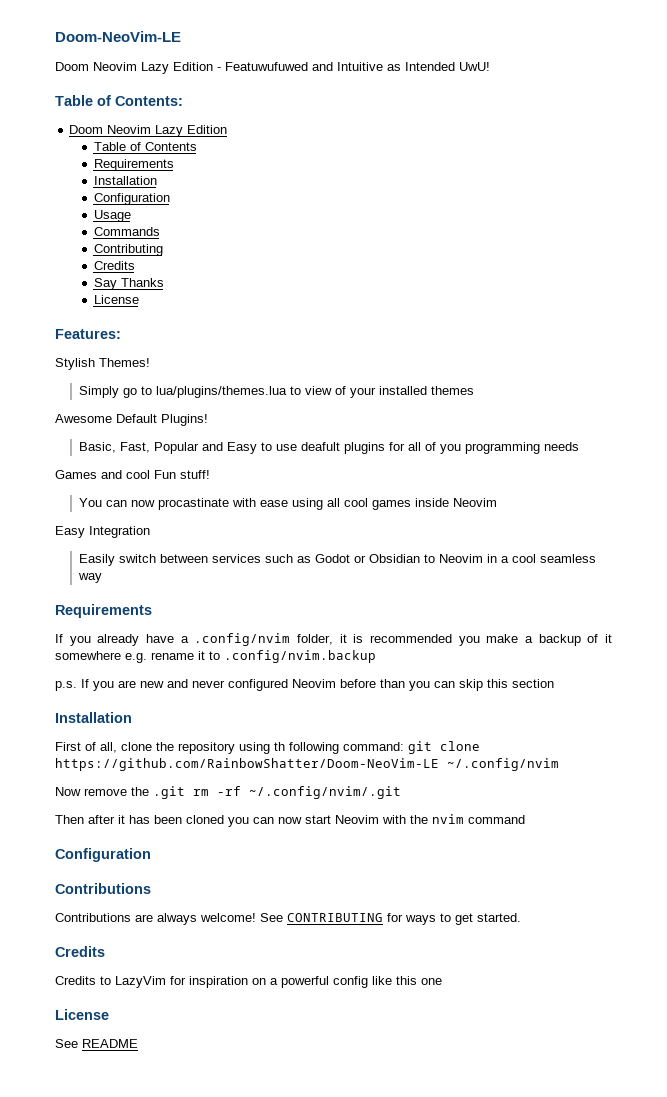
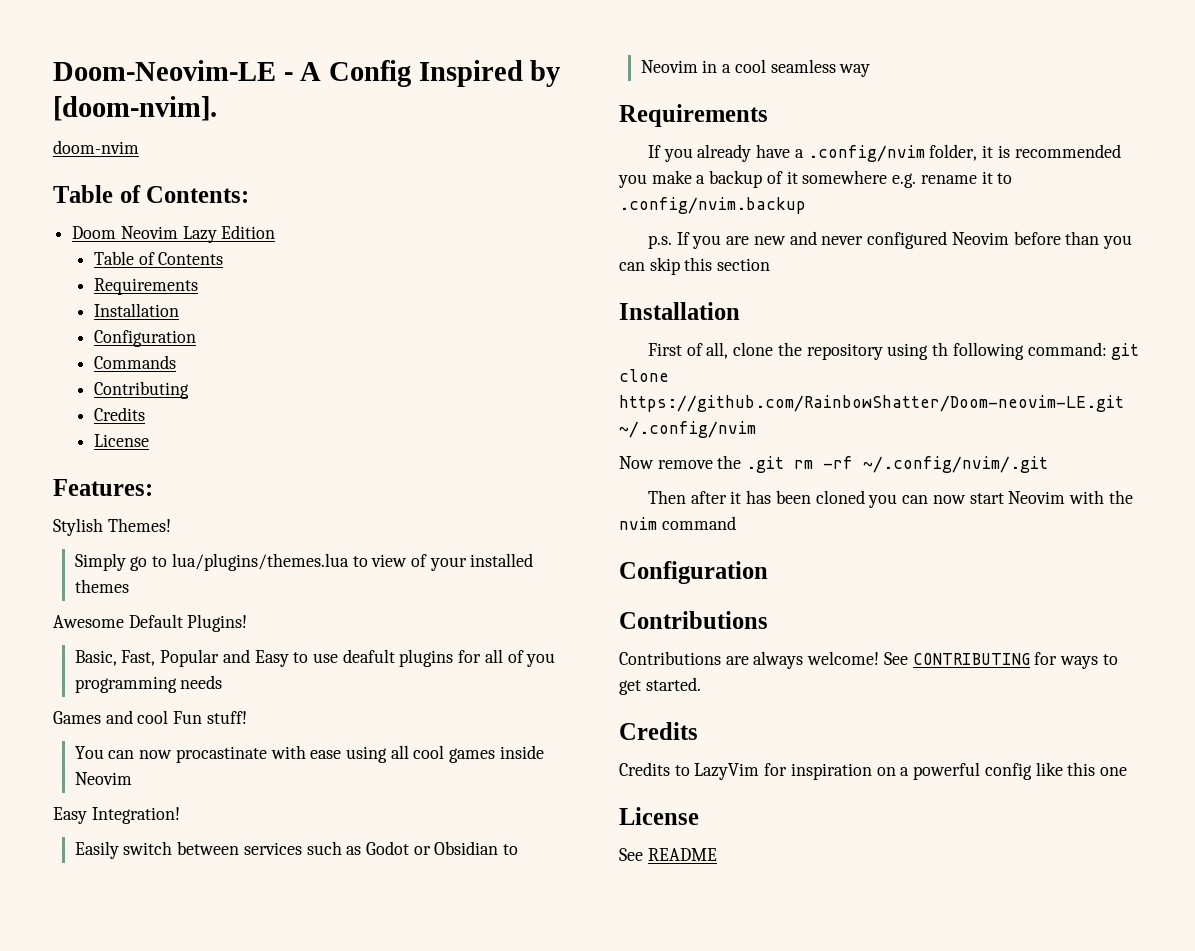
- Doom-NeoVim-LE
- Doom Neovim Lazy Edition - Featuwufuwed and Intuitive as Intended UwU!
+ Doom-Neovim-LE - A Config Inspired by [doom-nvim].
+ doom-nvim
- Usage
- Say Thanks
- Easy Integration
+ Easy Integration!
- First of all, clone the repository using th following command: git clone https://github.com/RainbowShatter/Doom-NeoVim-LE ~/.config/nvim
+ First of all, clone the repository using th following command: git clone https://github.com/RainbowShatter/Doom-neovim-LE.git ~/.config/nvim

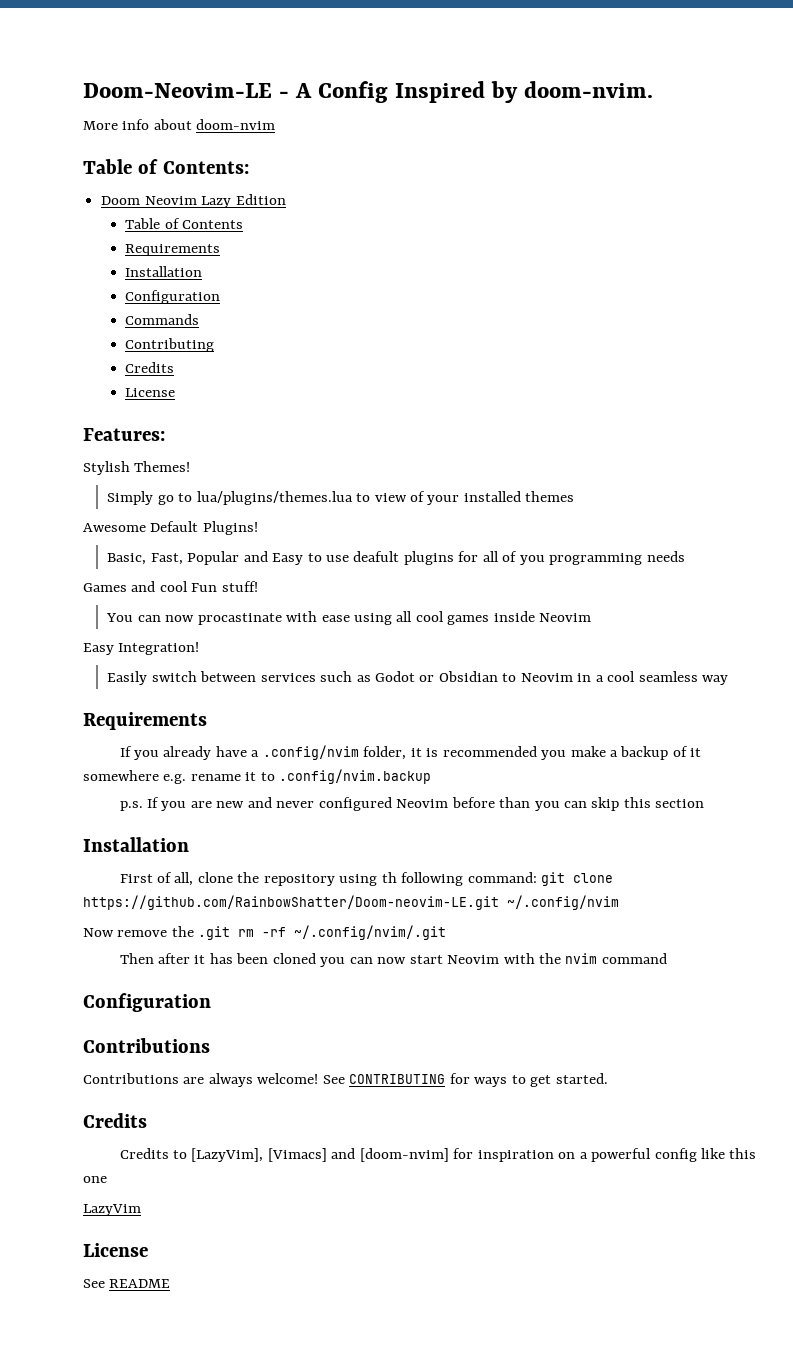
- Doom-Neovim-LE - A Config Inspired by [doom-nvim].
- doom-nvim
+ Doom-Neovim-LE - A Config Inspired by doom-nvim.
+ More info about doom-nvim
- Credits to LazyVim for inspiration on a powerful config like this one
+ Credits to [LazyVim], [Vimacs] and [doom-nvim] for inspiration on a powerful config like this one
+ LazyVim

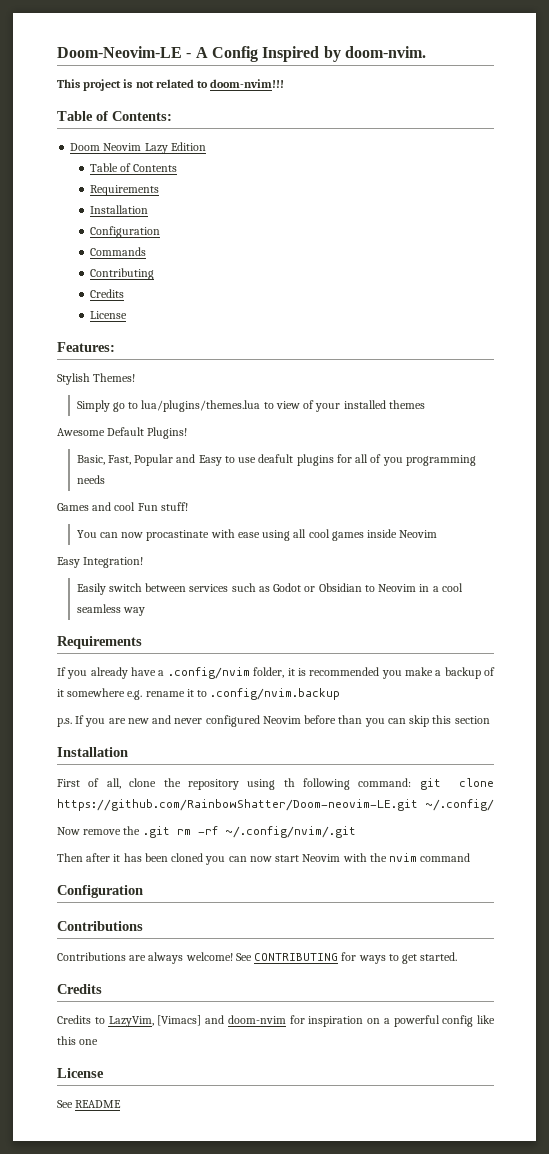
- More info about doom-nvim
+ This project is not related to doom-nvim!!!
- First of all, clone the repository using th following command: git clone https://github.com/RainbowShatter/Doom-neovim-LE.git ~/.config/nvim
+ First of all, clone the repository using th following command: git clone https://github.com/RainbowShatter/Doom-neovim-LE.git ~/.config/
- Credits to [LazyVim], [Vimacs] and [doom-nvim] for inspiration on a powerful config like this one
+ Credits to LazyVim, [Vimacs] and doom-nvim for inspiration on a powerful config like this one
- LazyVim

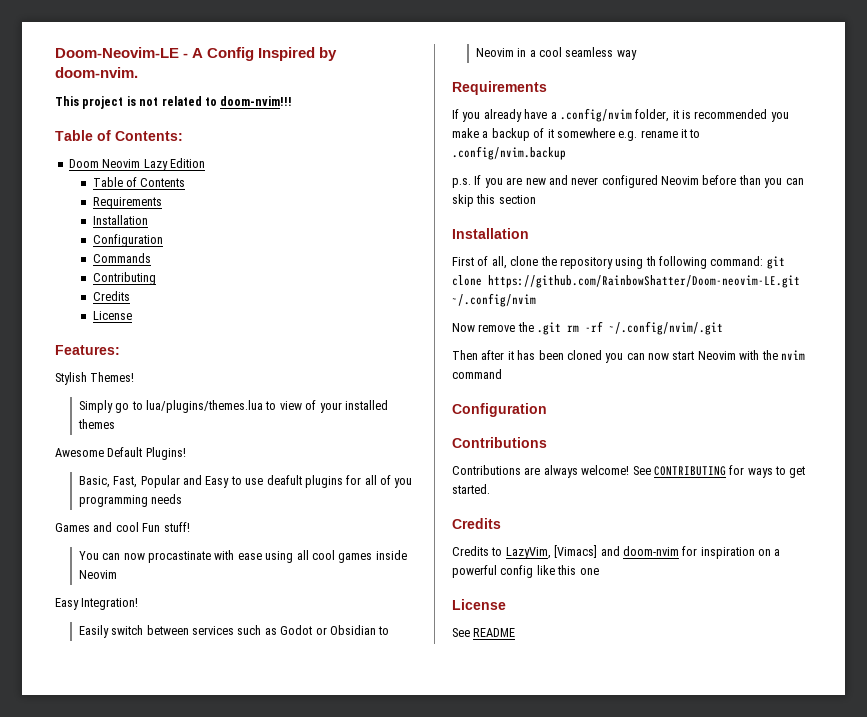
- First of all, clone the repository using th following command: git clone https://github.com/RainbowShatter/Doom-neovim-LE.git ~/.config/
+ First of all, clone the repository using th following command: git clone https://github.com/RainbowShatter/Doom-neovim-LE.git ~/.config/nvim

